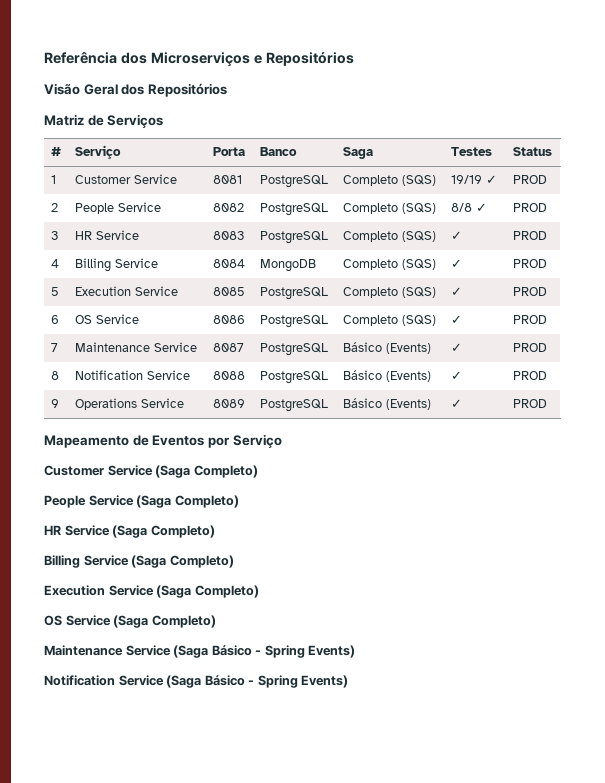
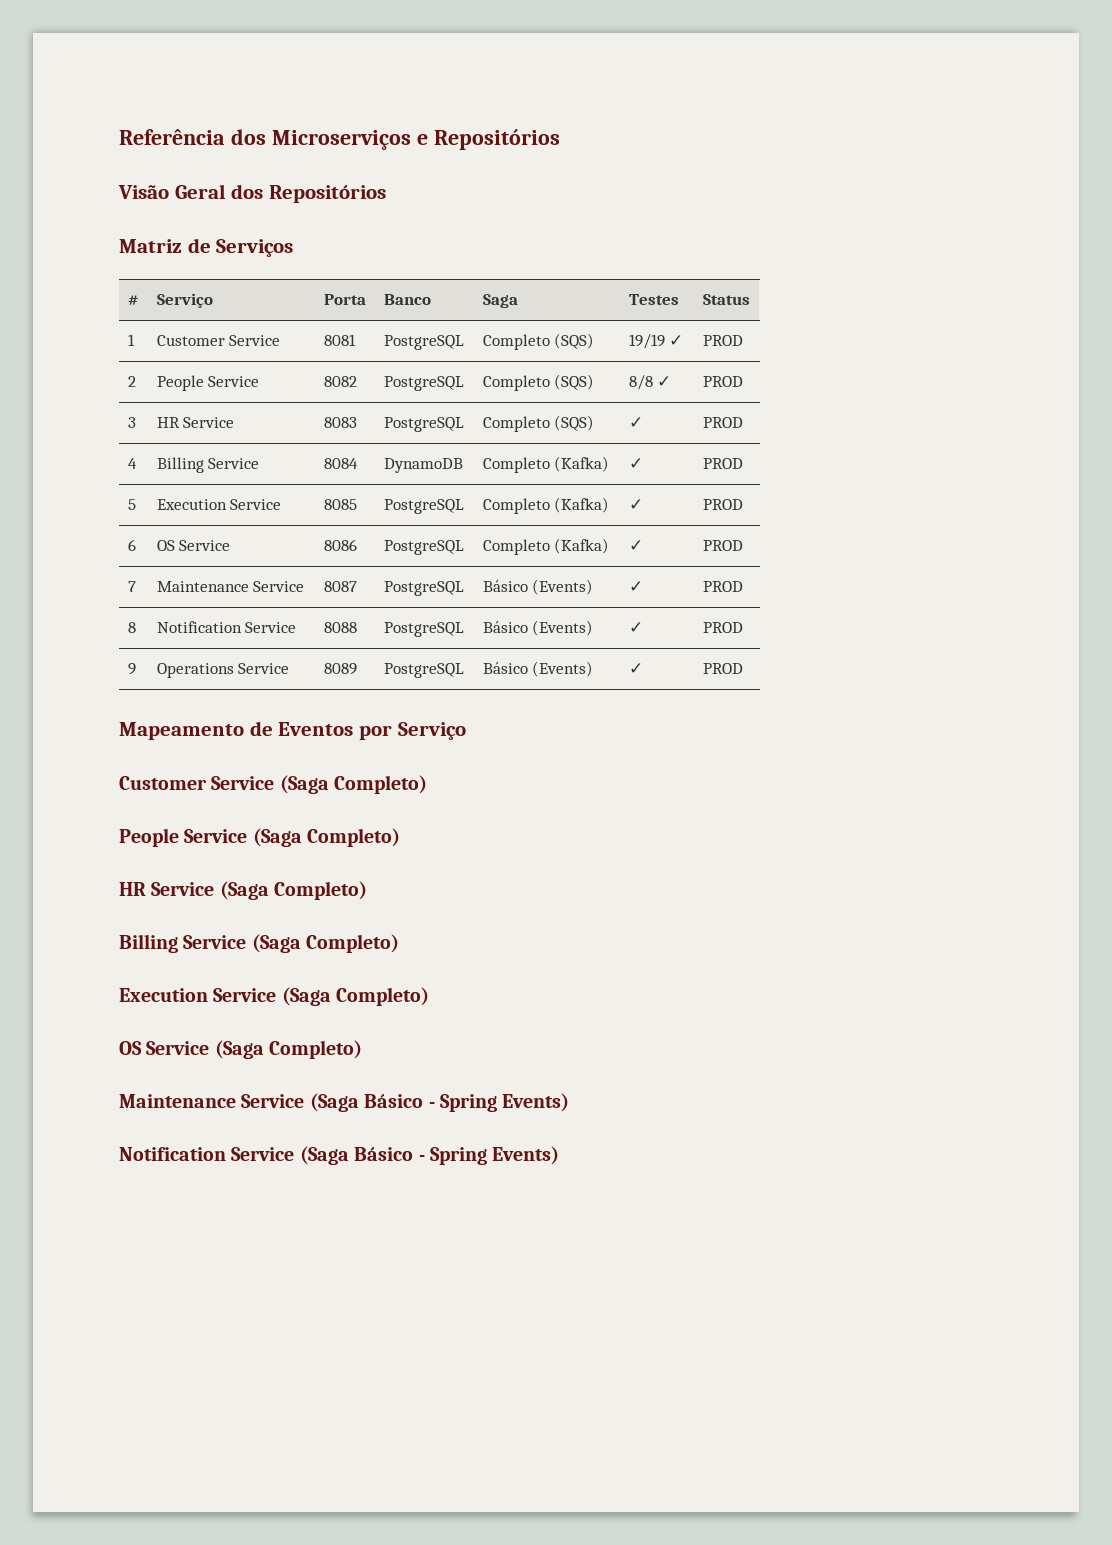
- 4 | Billing Service | 8084 | MongoDB | Completo (SQS) | ✓ | PROD
+ 4 | Billing Service | 8084 | DynamoDB | Completo (Kafka) | ✓ | PROD
- 5 | Execution Service | 8085 | PostgreSQL | Completo (SQS) | ✓ | PROD
+ 5 | Execution Service | 8085 | PostgreSQL | Completo (Kafka) | ✓ | PROD
- 6 | OS Service | 8086 | PostgreSQL | Completo (SQS) | ✓ | PROD
+ 6 | OS Service | 8086 | PostgreSQL | Completo (Kafka) | ✓ | PROD

